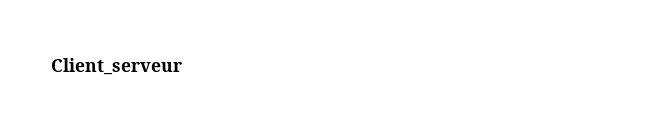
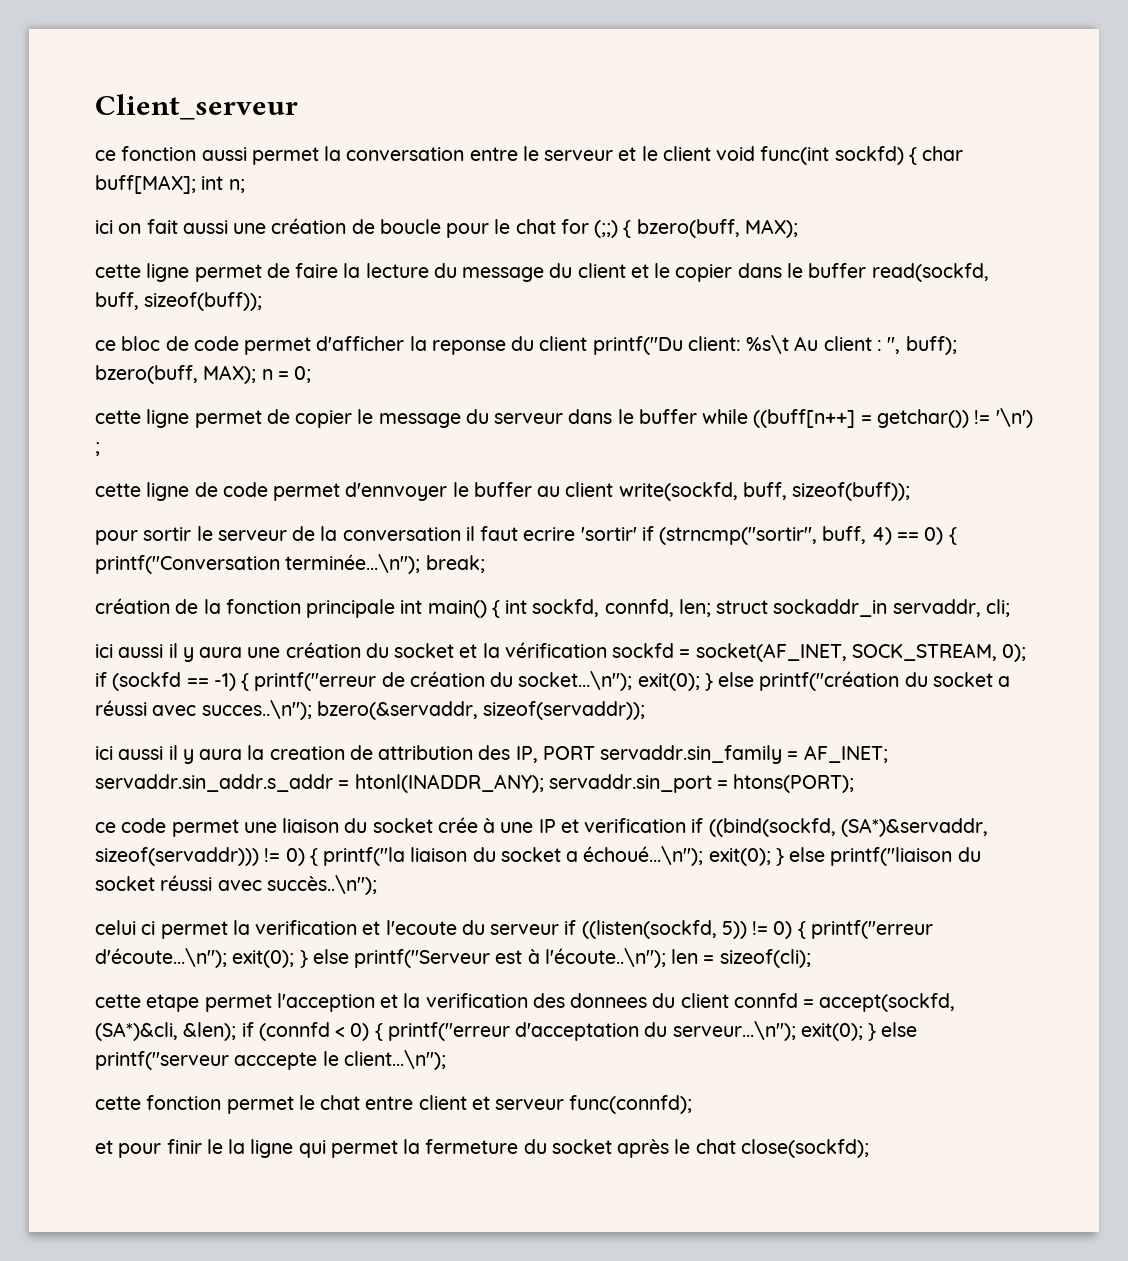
+ ce fonction aussi permet la conversation entre le serveur et le client void func(int sockfd) { char buff[MAX]; int n;
+ ici on fait aussi une création de boucle pour le chat for (;;) { bzero(buff, MAX);
+ cette ligne permet de faire la lecture du message du client et le copier dans le buffer read(sockfd, buff, sizeof(buff));
+ ce bloc de code permet d'afficher la reponse du client printf("Du client: %s\t Au client : ", buff); bzero(buff, MAX); n = 0;
+ cette ligne permet de copier le message du serveur dans le buffer while ((buff[n++] = getchar()) != '\n') ;
+ cette ligne de code permet d'ennvoyer le buffer au client write(sockfd, buff, sizeof(buff));
+ pour sortir le serveur de la conversation il faut ecrire 'sortir' if (strncmp("sortir", buff, 4) == 0) { printf("Conversation terminée...\n"); break;
+ création de la fonction principale int main() { int sockfd, connfd, len; struct sockaddr_in servaddr, cli;
+ ici aussi il y aura une création du socket et la vérification sockfd = socket(AF_INET, SOCK_STREAM, 0); if (sockfd == -1) { printf("erreur de création du socket...\n"); exit(0); } else printf("création du socket a réussi avec succes..\n"); bzero(&servaddr, sizeof(servaddr));
+ ici aussi il y aura la creation de attribution des IP, PORT servaddr.sin_family = AF_INET; servaddr.sin_addr.s_addr = htonl(INADDR_ANY); servaddr.sin_port = htons(PORT);
+ ce code permet une liaison du socket crée à une IP et verification if ((bind(sockfd, (SA*)&servaddr, sizeof(servaddr))) != 0) { printf("la liaison du socket a échoué...\n"); exit(0); } else printf("liaison du socket réussi avec succès..\n");
+ celui ci permet la verification et l'ecoute du serveur if ((listen(sockfd, 5)) != 0) { printf("erreur d'écoute...\n"); exit(0); } else printf("Serveur est à l'écoute..\n"); len = sizeof(cli);
+ cette etape permet l'acception et la verification des donnees du client connfd = accept(sockfd, (SA*)&cli, &len); if (connfd < 0) { printf("erreur d'acceptation du serveur...\n"); exit(0); } else printf("serveur acccepte le client...\n");
+ cette fonction permet le chat entre client et serveur func(connfd);
+ et pour finir le la ligne qui permet la fermeture du socket après le chat close(sockfd);

